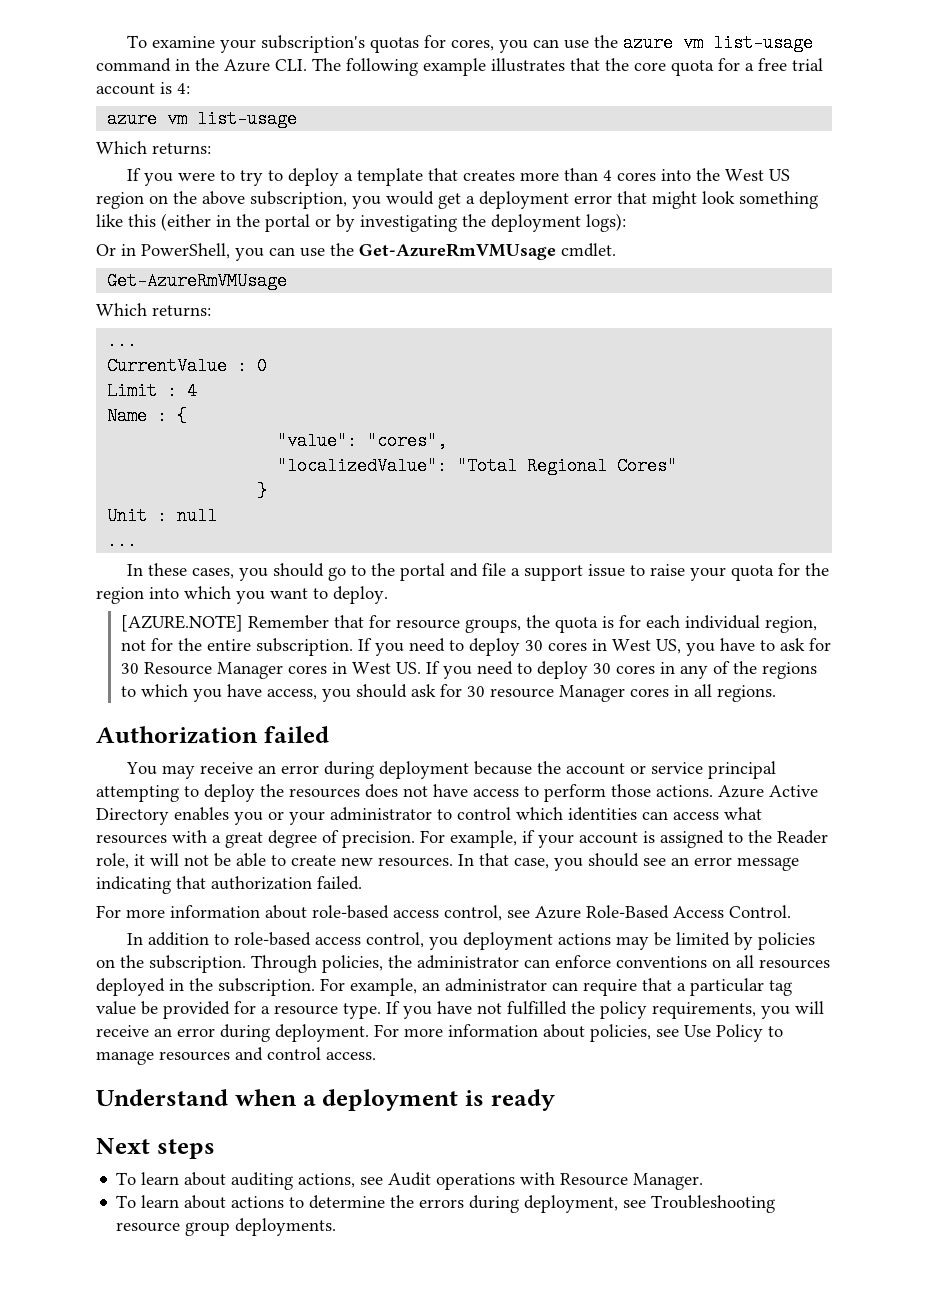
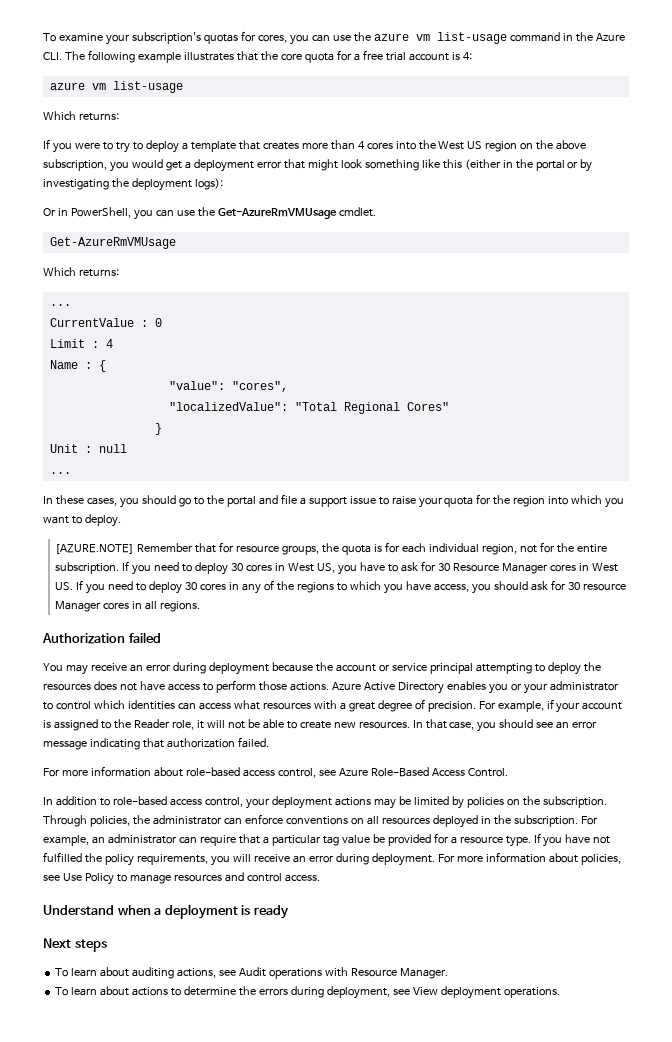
- In addition to role-based access control, you deployment actions may be limited by policies on the subscription.
+ In addition to role-based access control, your deployment actions may be limited by policies on the subscription.
- To learn about actions to determine the errors during deployment, see Troubleshooting resource group deployments.
+ To learn about actions to determine the errors during deployment, see View deployment operations.

